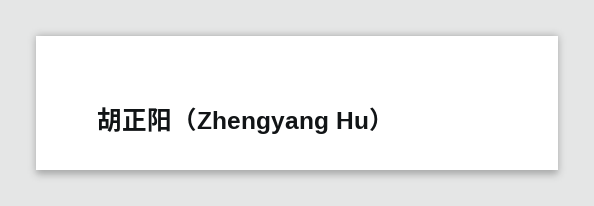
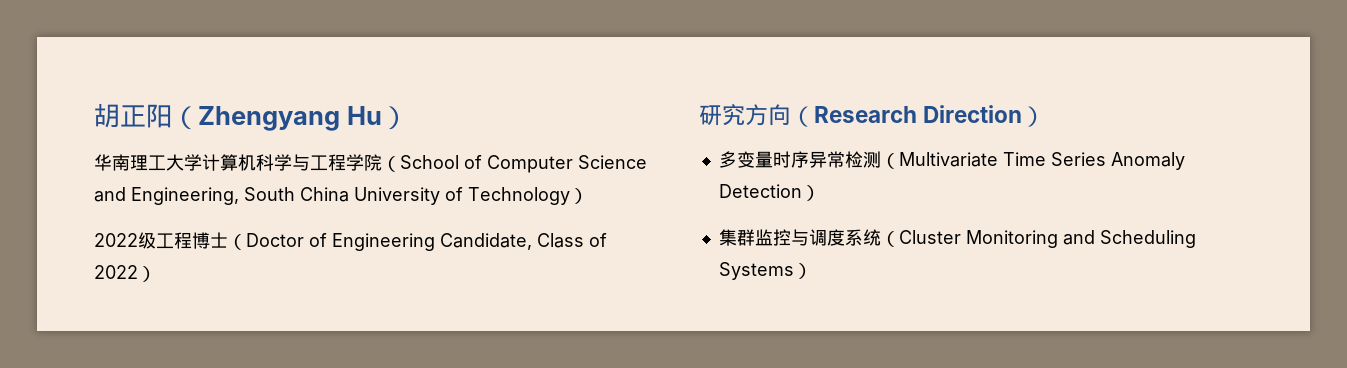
+ 华南理工大学计算机科学与工程学院（School of Computer Science and Engineering, South China University of Technology）
+ 2022级工程博士（Doctor of Engineering Candidate, Class of 2022）
+ 研究方向（Research Direction）
+ 多变量时序异常检测（Multivariate Time Series Anomaly Detection）
+ 集群监控与调度系统（Cluster Monitoring and Scheduling Systems）

